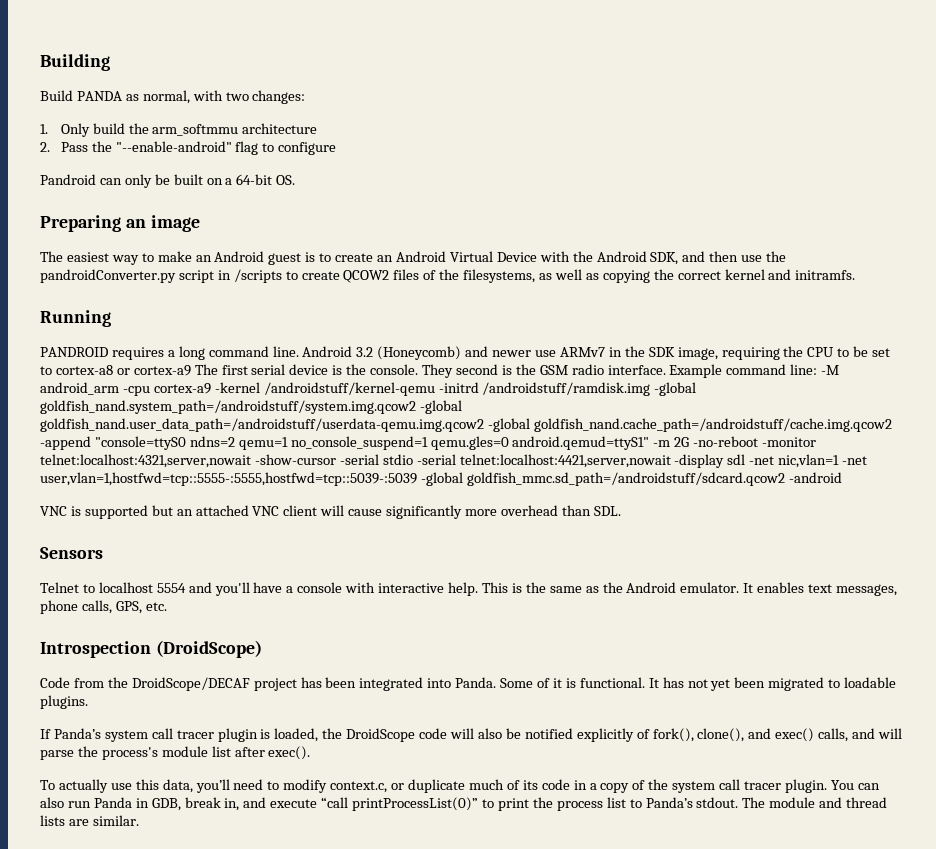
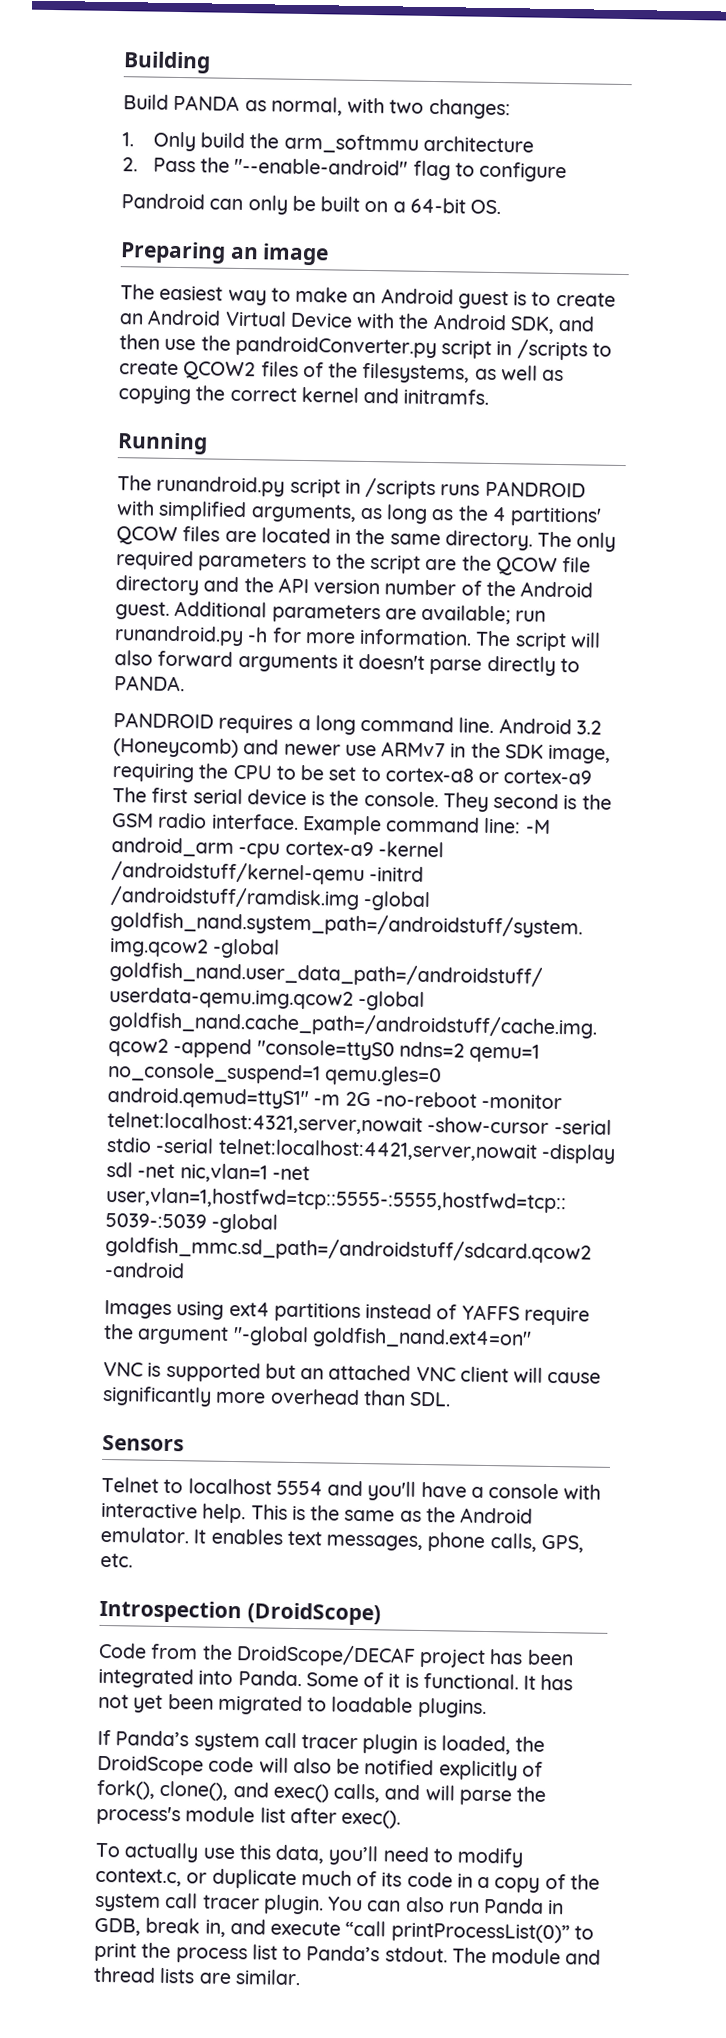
+ The runandroid.py script in /scripts runs PANDROID with simplified arguments, as long as the 4 partitions' QCOW files are located in the same directory. The only required parameters to the script are the QCOW file directory and the API version number of the Android guest. Additional parameters are available; run runandroid.py -h for more information. The script will also forward arguments it doesn't parse directly to PANDA.
+ Images using ext4 partitions instead of YAFFS require the argument "-global goldfish_nand.ext4=on"

